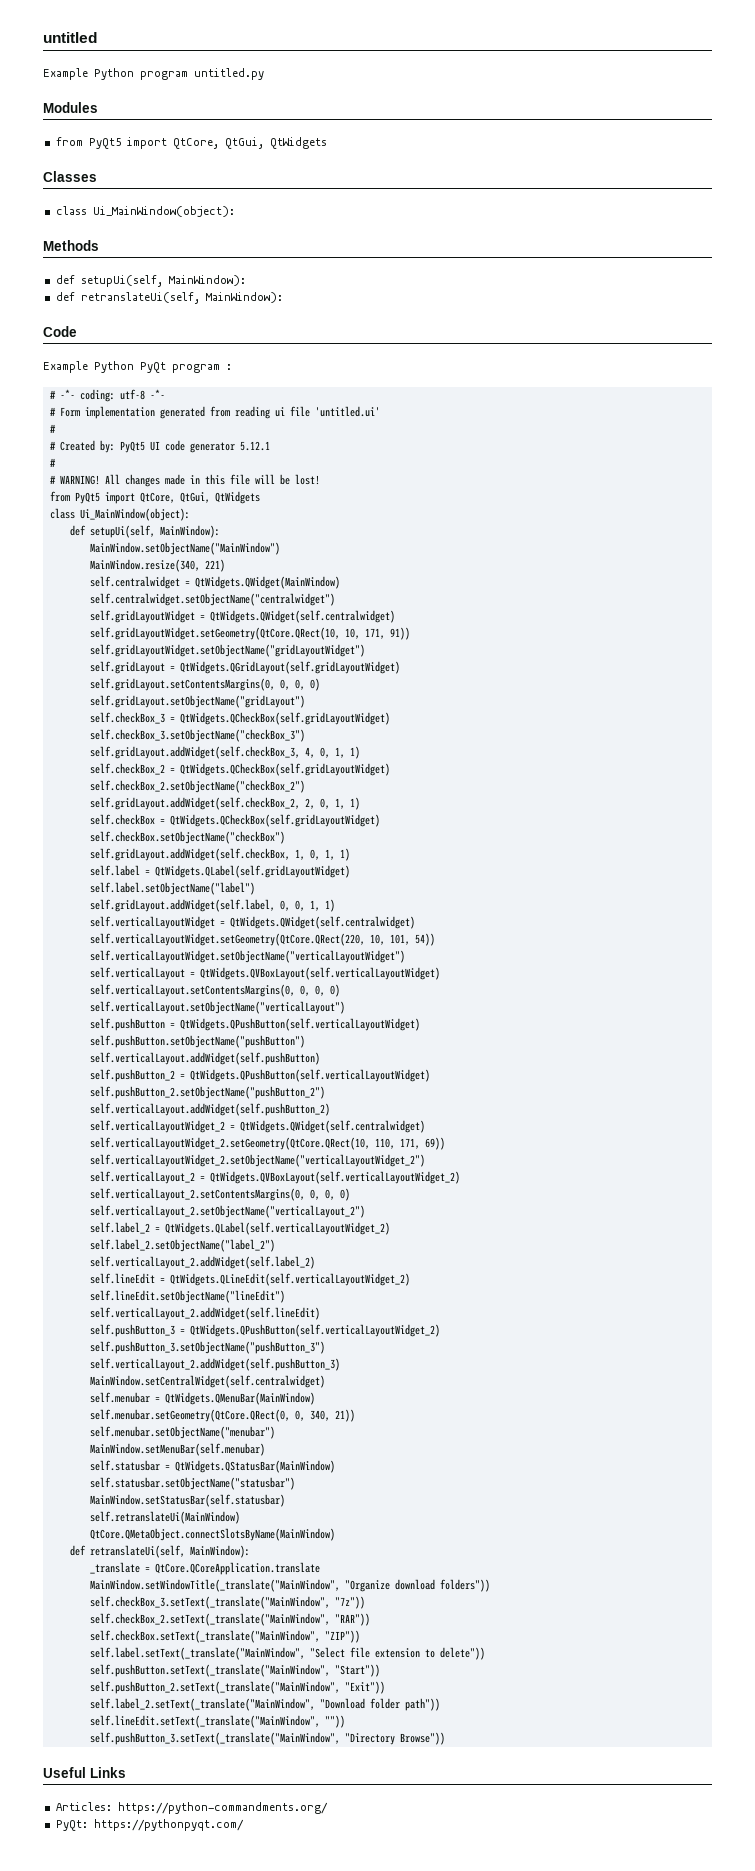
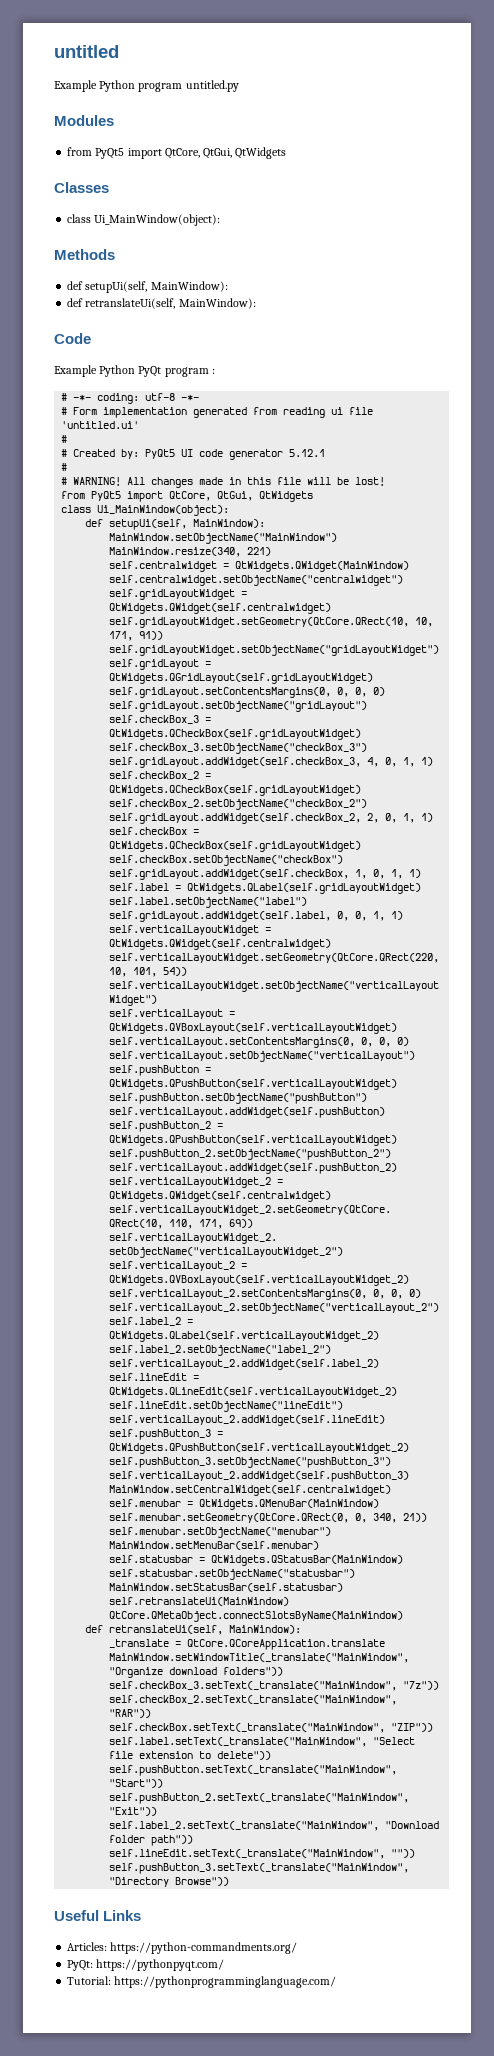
+ Tutorial: https://pythonprogramminglanguage.com/

